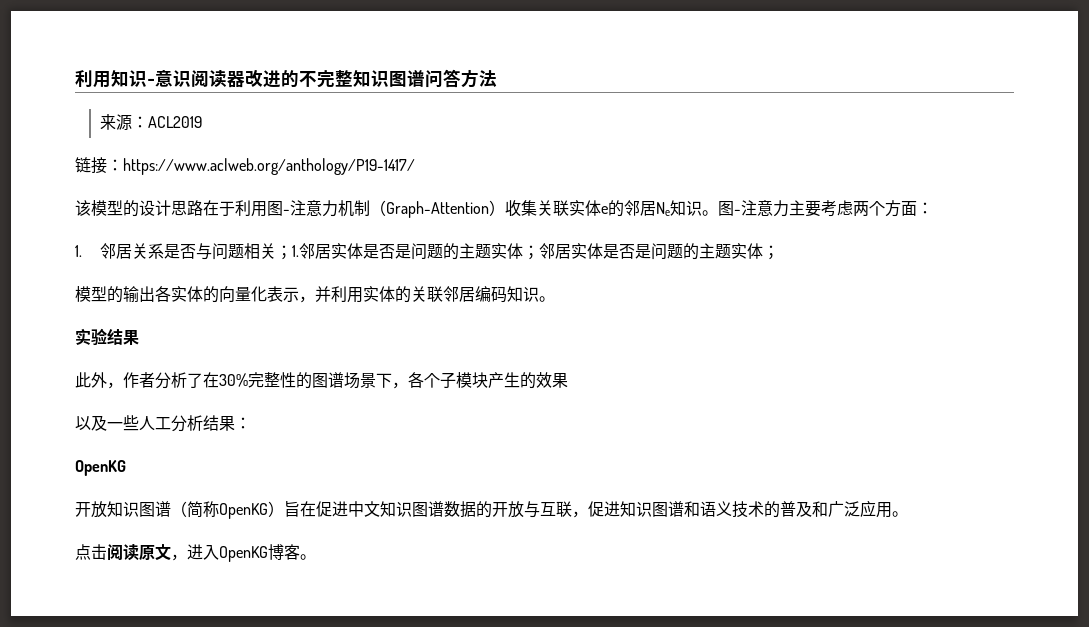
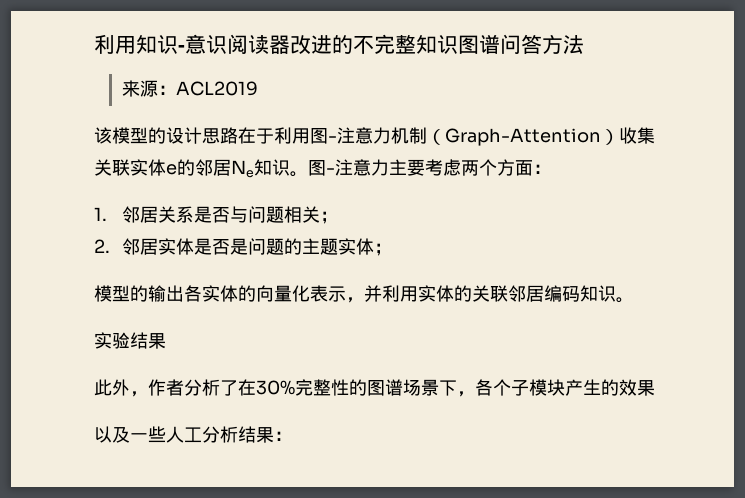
- 链接：https://www.aclweb.org/anthology/P19-1417/
- 1.邻居关系是否与问题相关；1.邻居实体是否是问题的主题实体；邻居实体是否是问题的主题实体；
+ 1.邻居关系是否与问题相关；
+ 2.邻居实体是否是问题的主题实体；
  以及一些人工分析结果：
- OpenKG
- 开放知识图谱（简称OpenKG）旨在促进中文知识图谱数据的开放与互联，促进知识图谱和语义技术的普及和广泛应用。
- 点击阅读原文，进入OpenKG博客。

